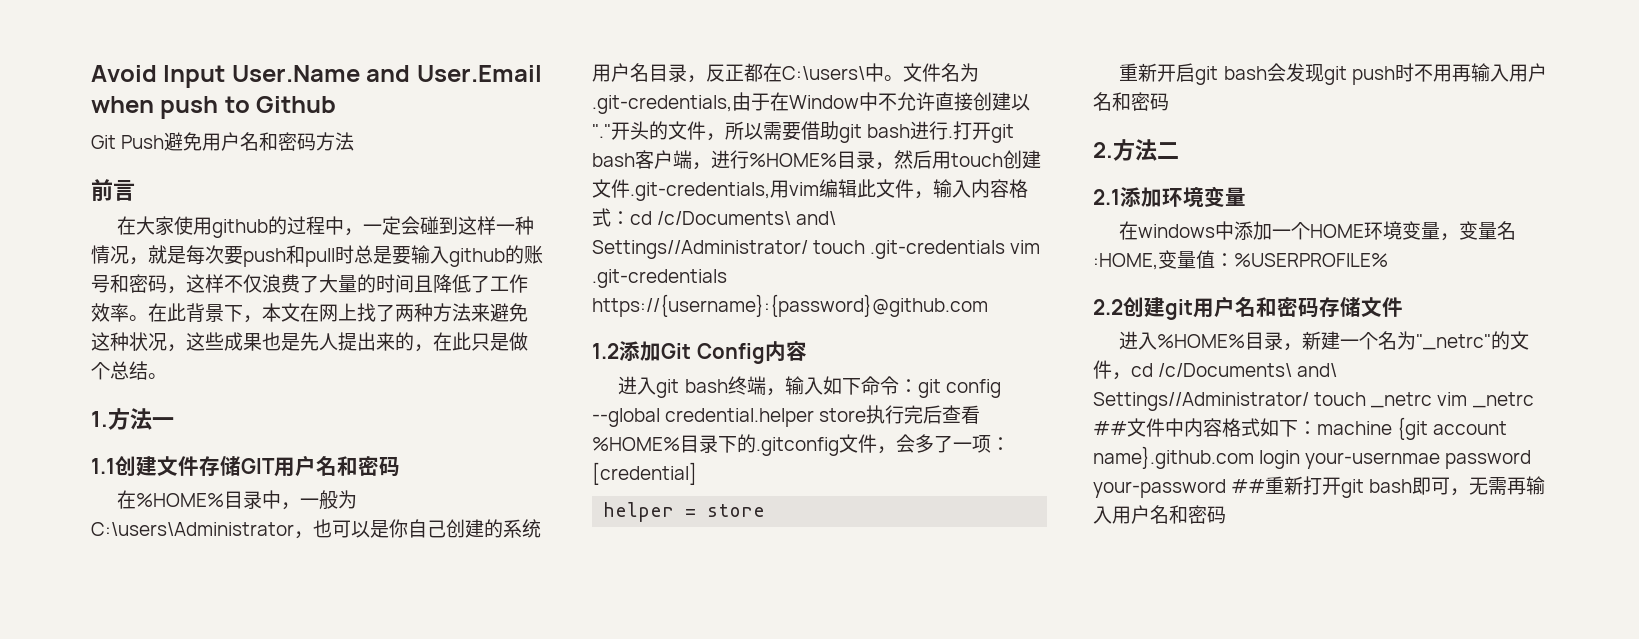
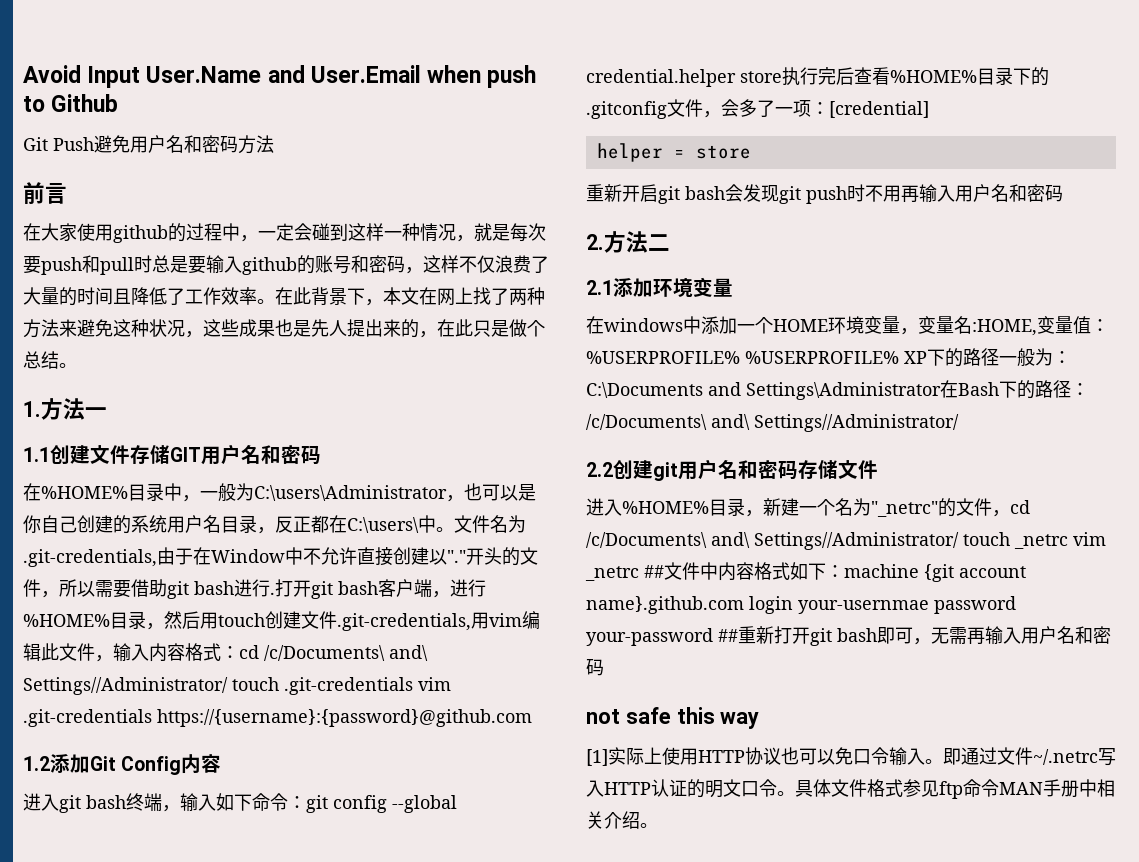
- 在windows中添加一个HOME环境变量，变量名:HOME,变量值：%USERPROFILE%
+ 在windows中添加一个HOME环境变量，变量名:HOME,变量值：%USERPROFILE% %USERPROFILE% XP下的路径一般为：C:\Documents and Settings\Administrator在Bash下的路径：/c/Documents\ and\ Settings//Administrator/
+ not safe this way
+ [1]实际上使用HTTP协议也可以免口令输入。即通过文件~/.netrc写入HTTP认证的明文口令。具体文件格式参见ftp命令MAN手册中相关介绍。

